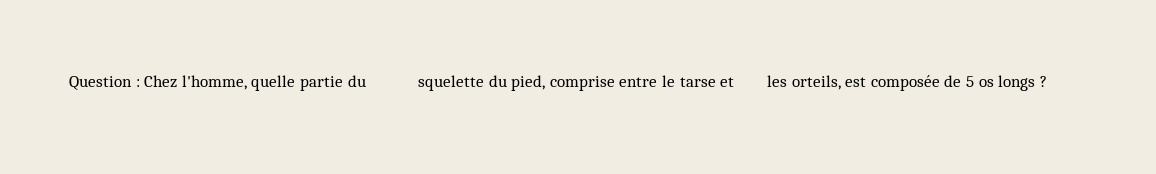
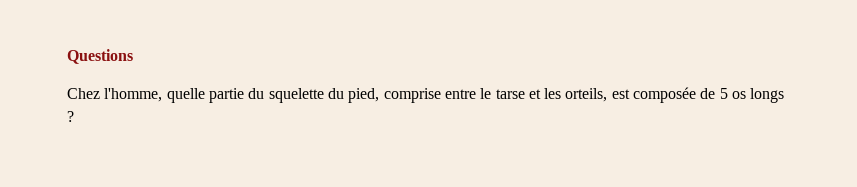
- Question : Chez l'homme, quelle partie du squelette du pied, comprise entre le tarse et les orteils, est composée de 5 os longs ?
+ Questions
+ Chez l'homme, quelle partie du squelette du pied, comprise entre le tarse et les orteils, est composée de 5 os longs ?

